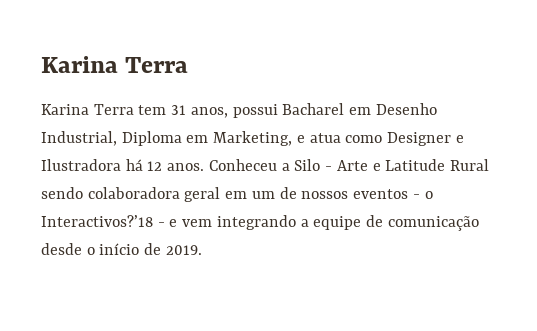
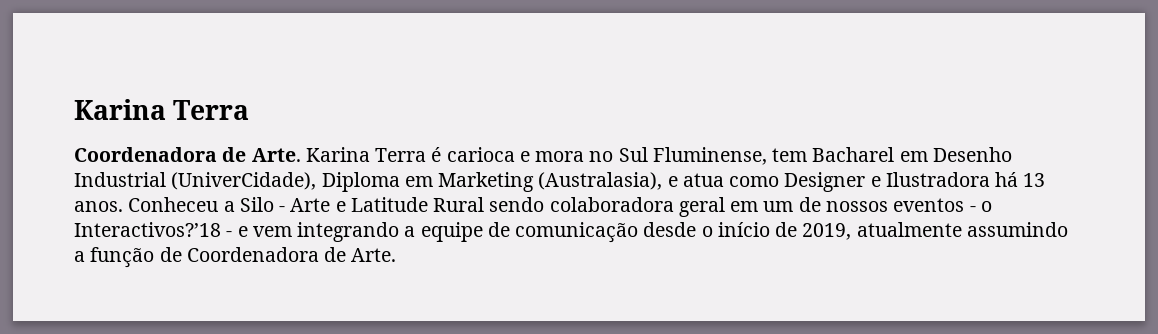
- Karina Terra tem 31 anos, possui Bacharel em Desenho Industrial, Diploma em Marketing, e atua como Designer e Ilustradora há 12 anos.
+ Coordenadora de Arte. Karina Terra é carioca e mora no Sul Fluminense, tem Bacharel em Desenho Industrial (UniverCidade), Diploma em Marketing (Australasia), e atua como Designer e Ilustradora há 13 anos.
- Conheceu a Silo - Arte e Latitude Rural sendo colaboradora geral em um de nossos eventos - o Interactivos?’18 - e vem integrando a equipe de comunicação desde o início de 2019.
+ Conheceu a Silo - Arte e Latitude Rural sendo colaboradora geral em um de nossos eventos - o Interactivos?’18 - e vem integrando a equipe de comunicação desde o início de 2019, atualmente assumindo a função de Coordenadora de Arte.

